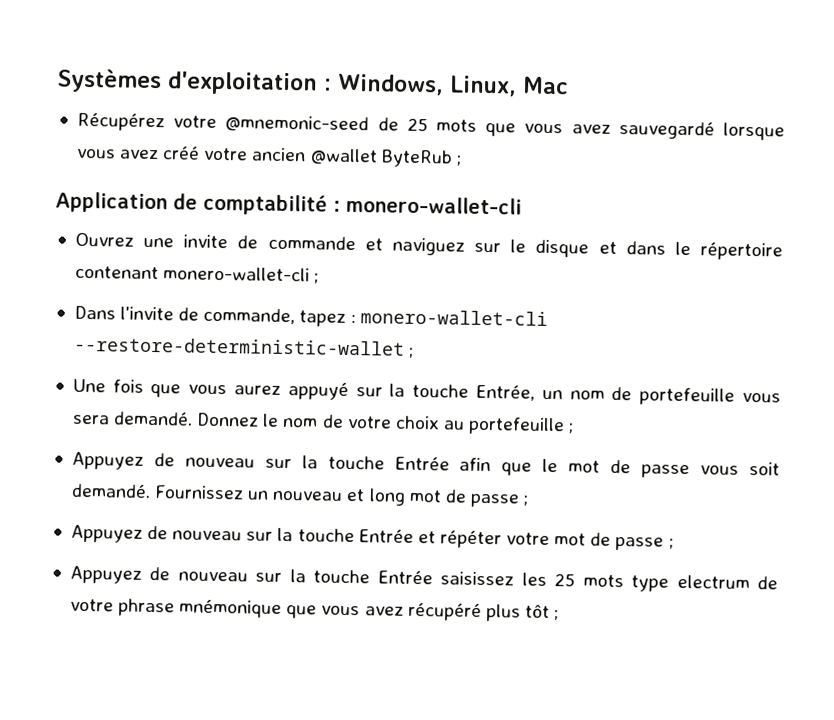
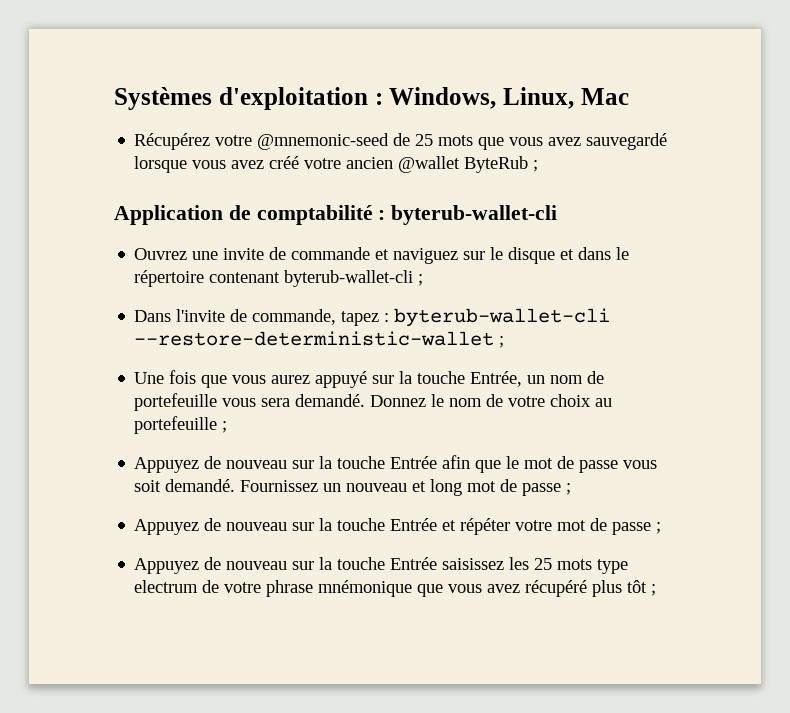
- Application de comptabilité : monero-wallet-cli
+ Application de comptabilité : byterub-wallet-cli
- Ouvrez une invite de commande et naviguez sur le disque et dans le répertoire contenant monero-wallet-cli ;
+ Ouvrez une invite de commande et naviguez sur le disque et dans le répertoire contenant byterub-wallet-cli ;
- Dans l'invite de commande, tapez : monero-wallet-cli --restore-deterministic-wallet ;
+ Dans l'invite de commande, tapez : byterub-wallet-cli --restore-deterministic-wallet ;

